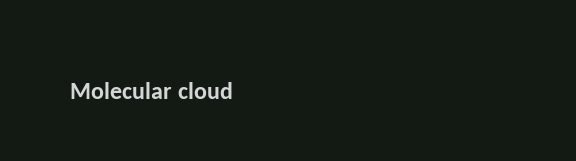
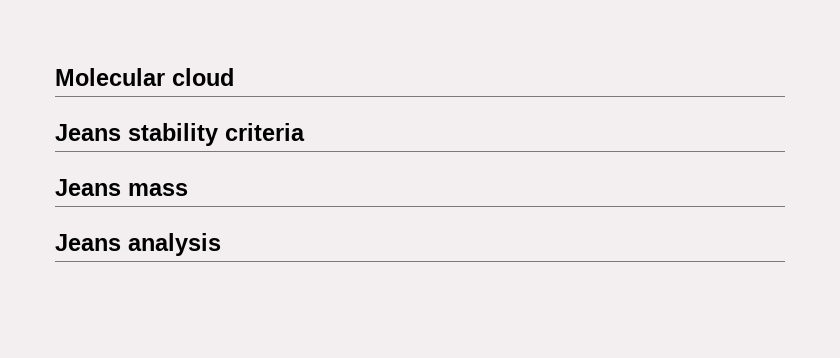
+ Jeans stability criteria
+ Jeans mass
+ Jeans analysis

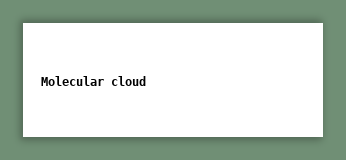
- Jeans stability criteria
- Jeans mass
- Jeans analysis

